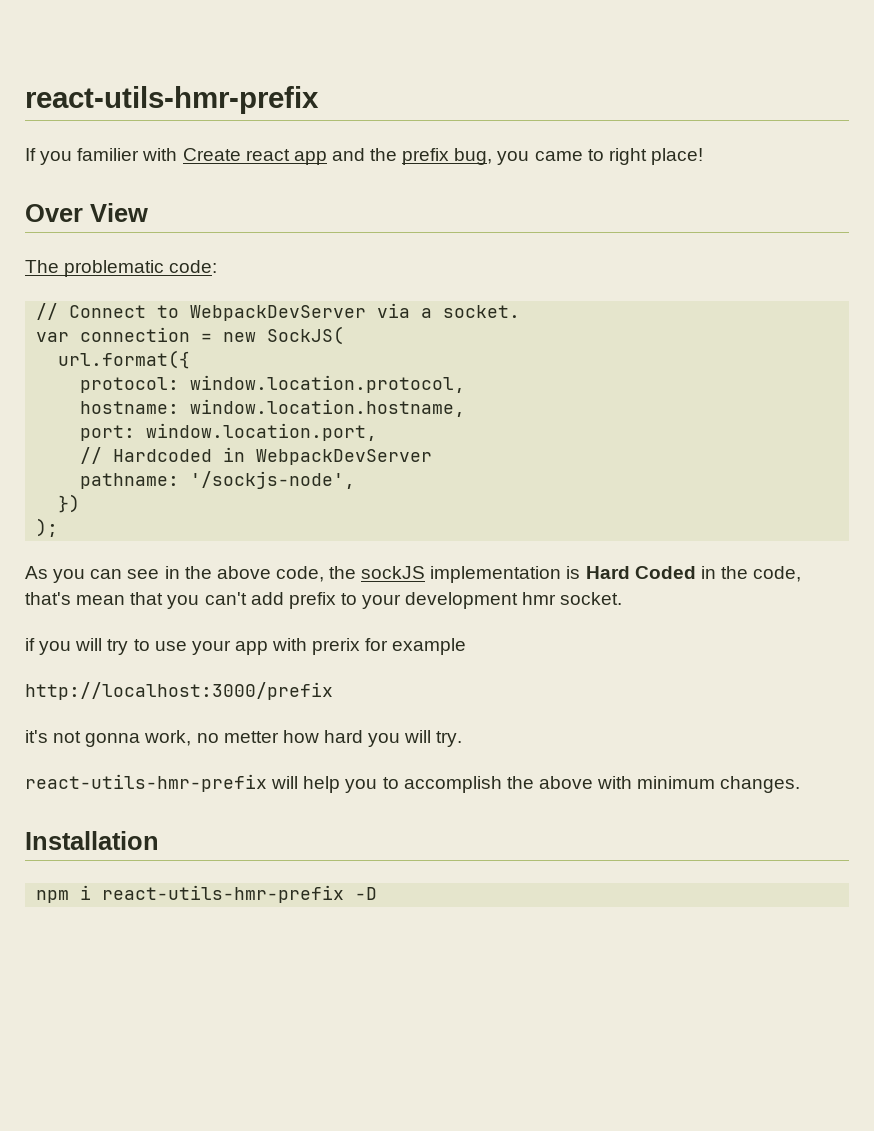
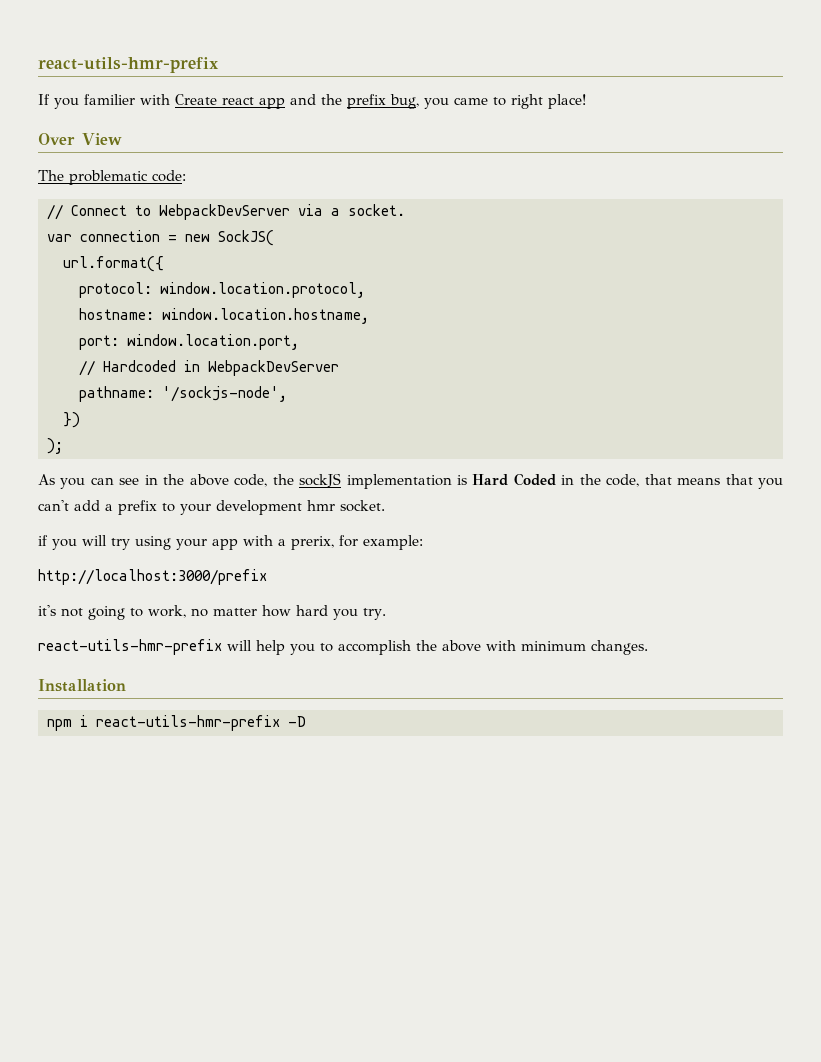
- As you can see in the above code, the sockJS implementation is Hard Coded in the code, that's mean that you can't add prefix to your development hmr socket.
+ As you can see in the above code, the sockJS implementation is Hard Coded in the code, that means that you can't add a prefix to your development hmr socket.
- if you will try to use your app with prerix for example
+ if you will try using your app with a prerix, for example:
- it's not gonna work, no metter how hard you will try.
+ it's not going to work, no matter how hard you try.

